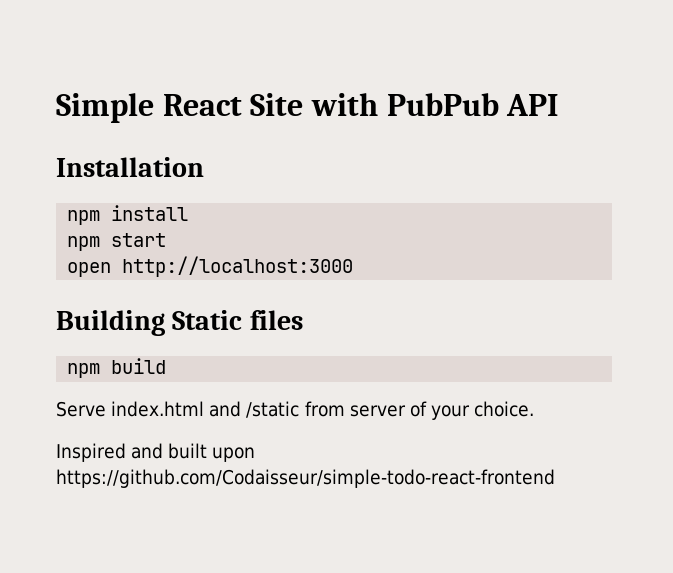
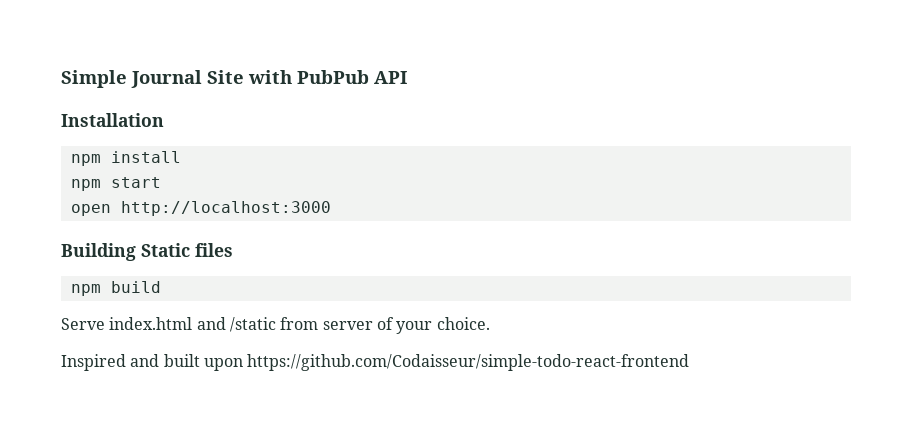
- Simple React Site with PubPub API
+ Simple Journal Site with PubPub API

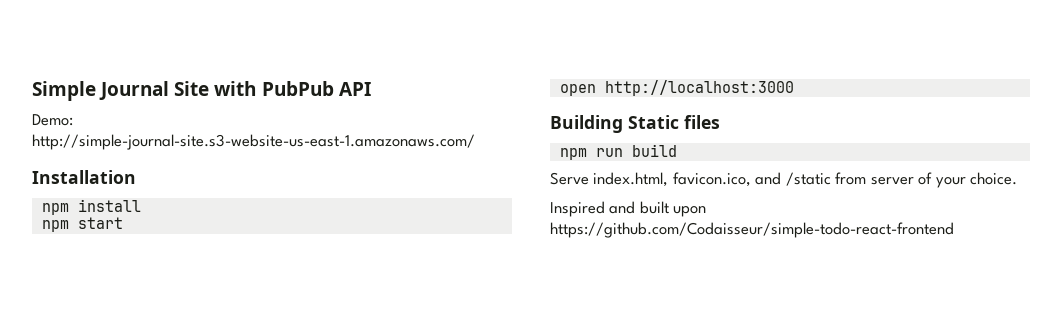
+ Demo: http://simple-journal-site.s3-website-us-east-1.amazonaws.com/
- npm build
+ npm run build
- Serve index.html and /static from server of your choice.
+ Serve index.html, favicon.ico, and /static from server of your choice.

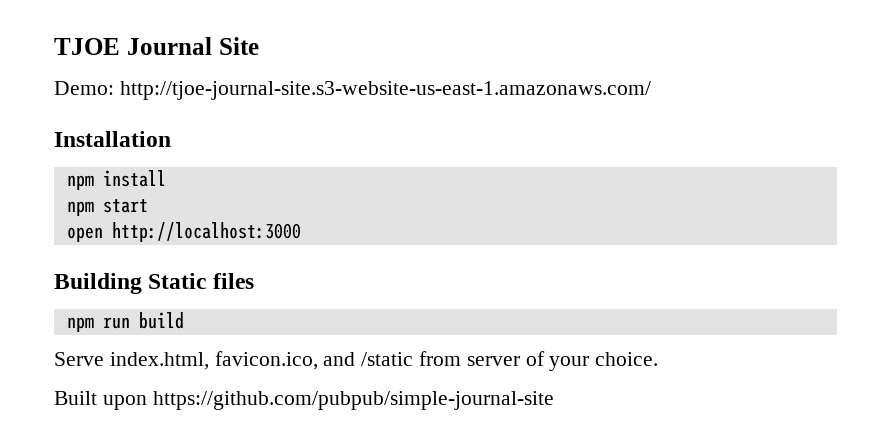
- Simple Journal Site with PubPub API
+ TJOE Journal Site
- Demo: http://simple-journal-site.s3-website-us-east-1.amazonaws.com/
+ Demo: http://tjoe-journal-site.s3-website-us-east-1.amazonaws.com/
- Inspired and built upon https://github.com/Codaisseur/simple-todo-react-frontend
+ Built upon https://github.com/pubpub/simple-journal-site

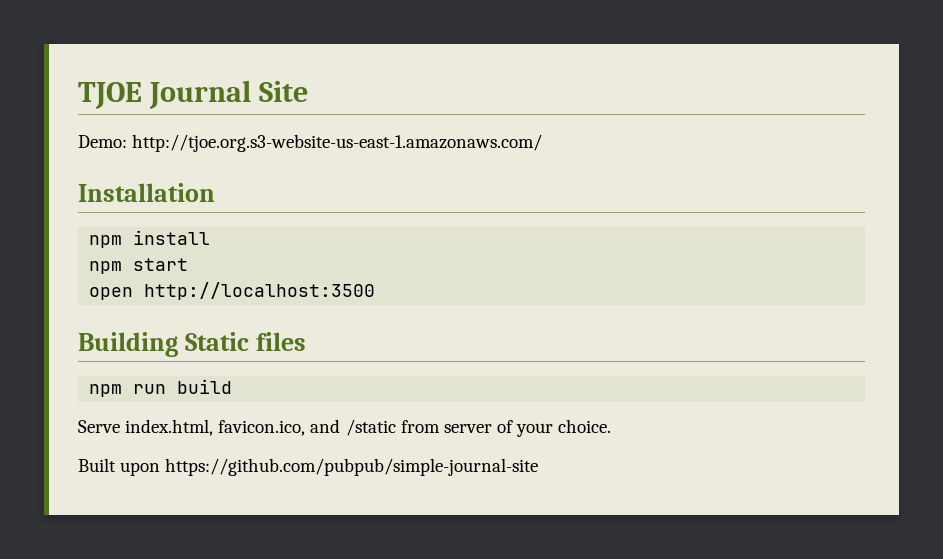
- Demo: http://tjoe-journal-site.s3-website-us-east-1.amazonaws.com/
+ Demo: http://tjoe.org.s3-website-us-east-1.amazonaws.com/
- open http://localhost:3000
+ open http://localhost:3500

